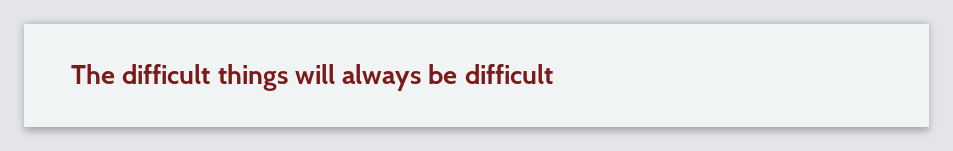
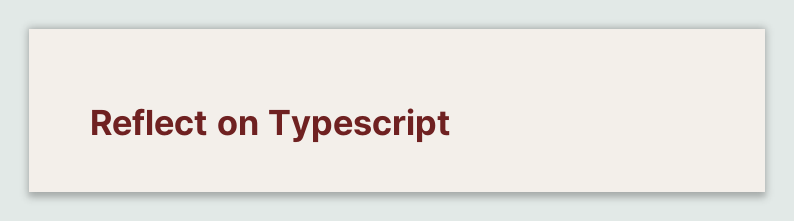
- The difficult things will always be difficult
+ Reflect on Typescript

